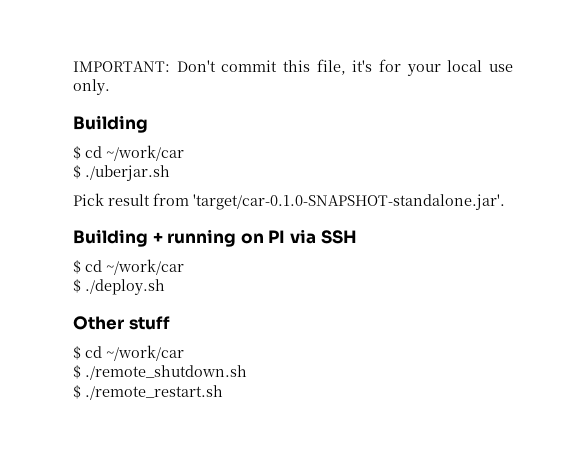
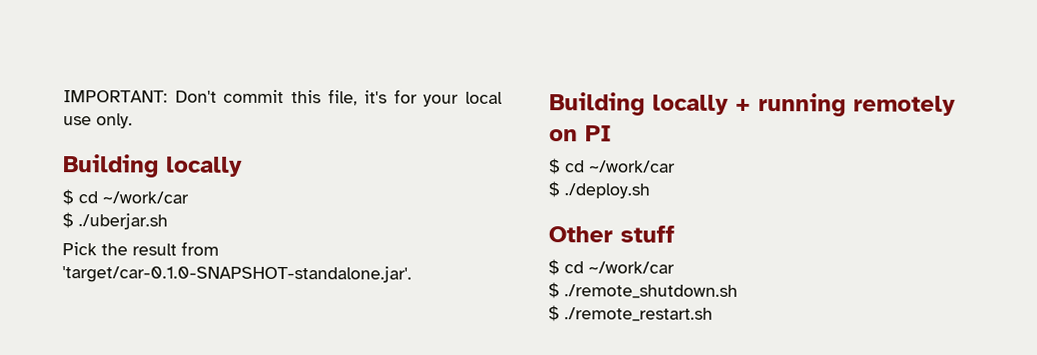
  IMPORTANT: Don't commit this file, it's for your local use only.
- Building
+ Building locally
- Pick result from 'target/car-0.1.0-SNAPSHOT-standalone.jar'.
+ Pick the result from 'target/car-0.1.0-SNAPSHOT-standalone.jar'.
- Building + running on PI via SSH
+ Building locally + running remotely on PI

